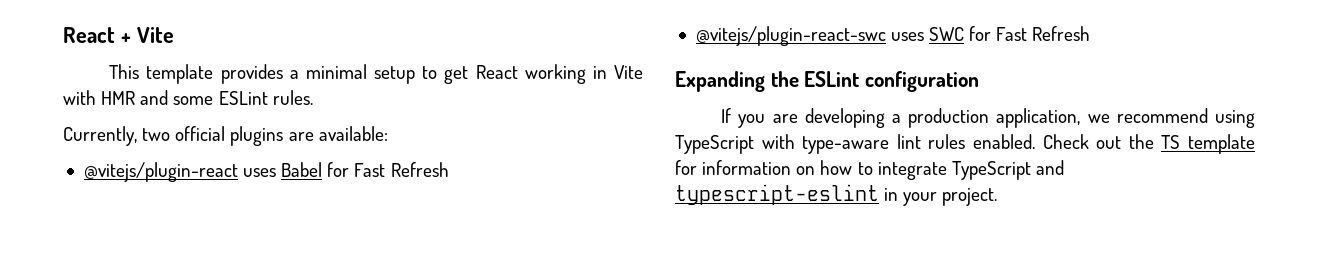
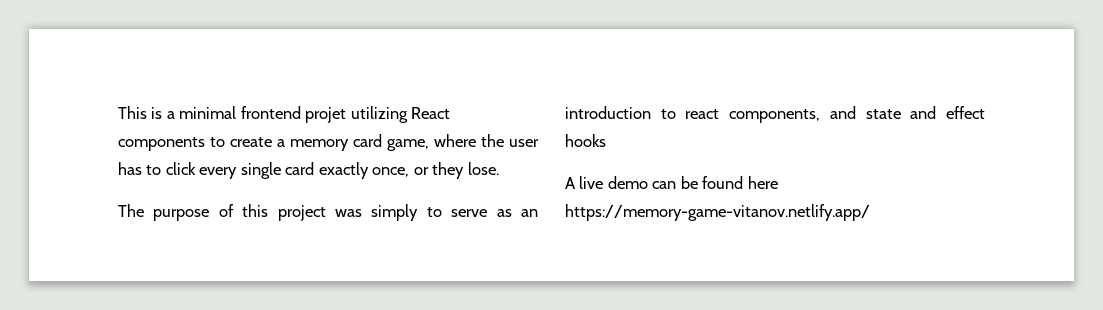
- React + Vite
- This template provides a minimal setup to get React working in Vite with HMR and some ESLint rules.
- Currently, two official plugins are available:
- @vitejs/plugin-react uses Babel for Fast Refresh
- @vitejs/plugin-react-swc uses SWC for Fast Refresh
- Expanding the ESLint configuration
- If you are developing a production application, we recommend using TypeScript with type-aware lint rules enabled. Check out the TS template for information on how to integrate TypeScript and typescript-eslint in your project.
+ This is a minimal frontend projet utilizing React components to create a memory card game, where the user has to click every single card exactly once, or they lose.
+ The purpose of this project was simply to serve as an introduction to react components, and state and effect hooks
+ A live demo can be found here https://memory-game-vitanov.netlify.app/

